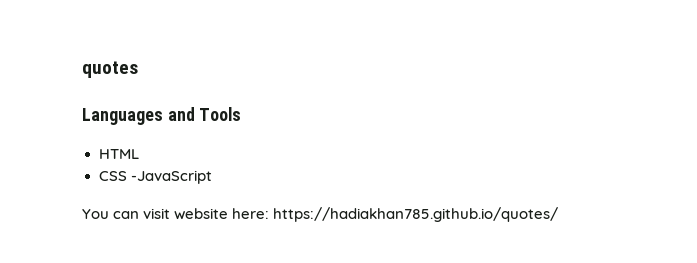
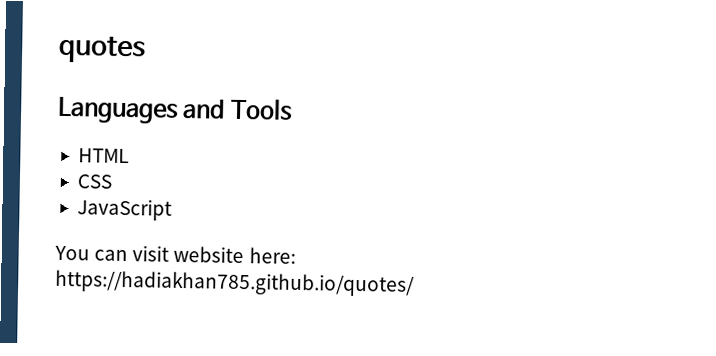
- CSS -JavaScript
+ CSS
+ JavaScript

